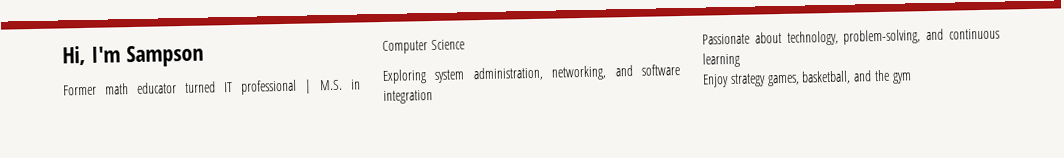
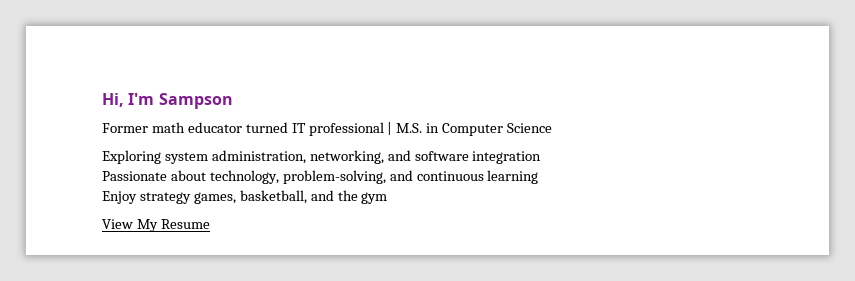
+ View My Resume

